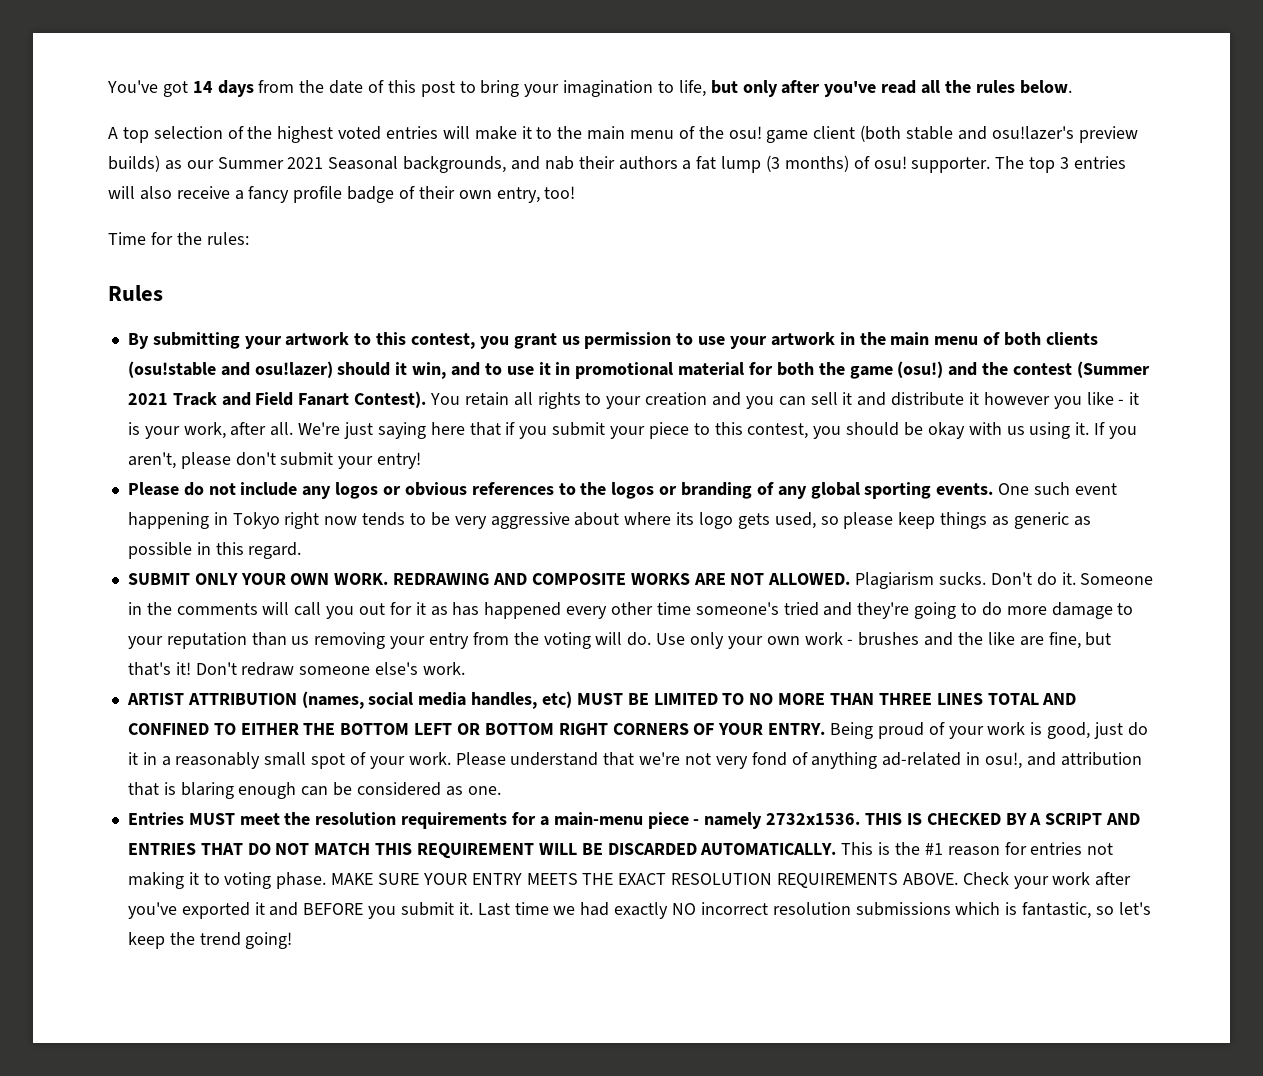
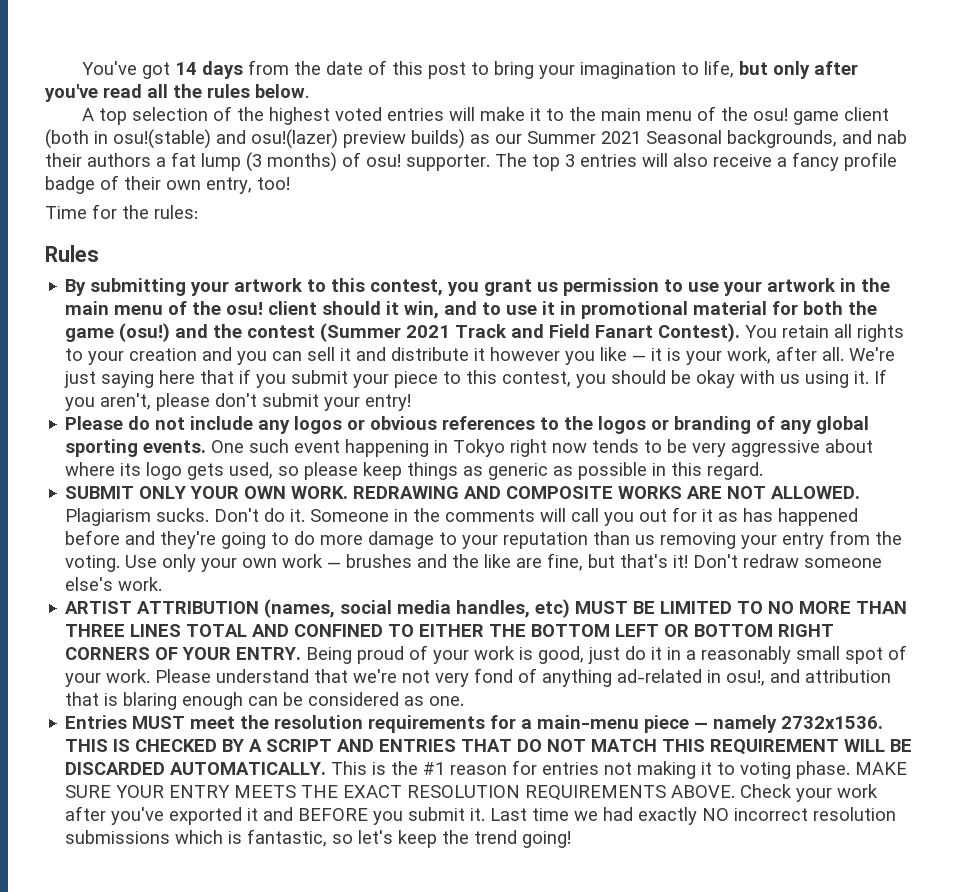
- A top selection of the highest voted entries will make it to the main menu of the osu! game client (both stable and osu!lazer's preview builds) as our Summer 2021 Seasonal backgrounds, and nab their authors a fat lump (3 months) of osu! supporter.
+ A top selection of the highest voted entries will make it to the main menu of the osu! game client (both in osu!(stable) and osu!(lazer) preview builds) as our Summer 2021 Seasonal backgrounds, and nab their authors a fat lump (3 months) of osu! supporter.
- By submitting your artwork to this contest, you grant us permission to use your artwork in the main menu of both clients (osu!stable and osu!lazer) should it win, and to use it in promotional material for both the game (osu!) and the contest (Summer 2021 Track and Field Fanart Contest).
+ By submitting your artwork to this contest, you grant us permission to use your artwork in the main menu of the osu! client should it win, and to use it in promotional material for both the game (osu!) and the contest (Summer 2021 Track and Field Fanart Contest).
- You retain all rights to your creation and you can sell it and distribute it however you like - it is your work, after all.
+ You retain all rights to your creation and you can sell it and distribute it however you like — it is your work, after all.
- Someone in the comments will call you out for it as has happened every other time someone's tried and they're going to do more damage to your reputation than us removing your entry from the voting will do.
+ Someone in the comments will call you out for it as has happened before and they're going to do more damage to your reputation than us removing your entry from the voting.
- Use only your own work - brushes and the like are fine, but that's it!
+ Use only your own work — brushes and the like are fine, but that's it!
- Entries MUST meet the resolution requirements for a main-menu piece - namely 2732x1536.
+ Entries MUST meet the resolution requirements for a main-menu piece — namely 2732x1536.

